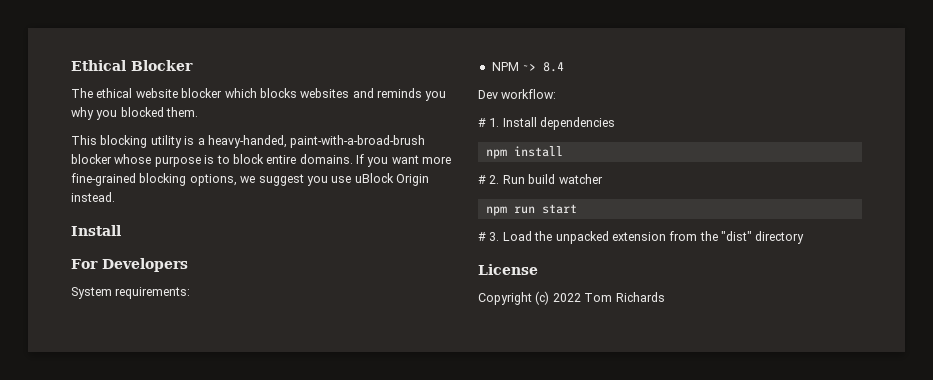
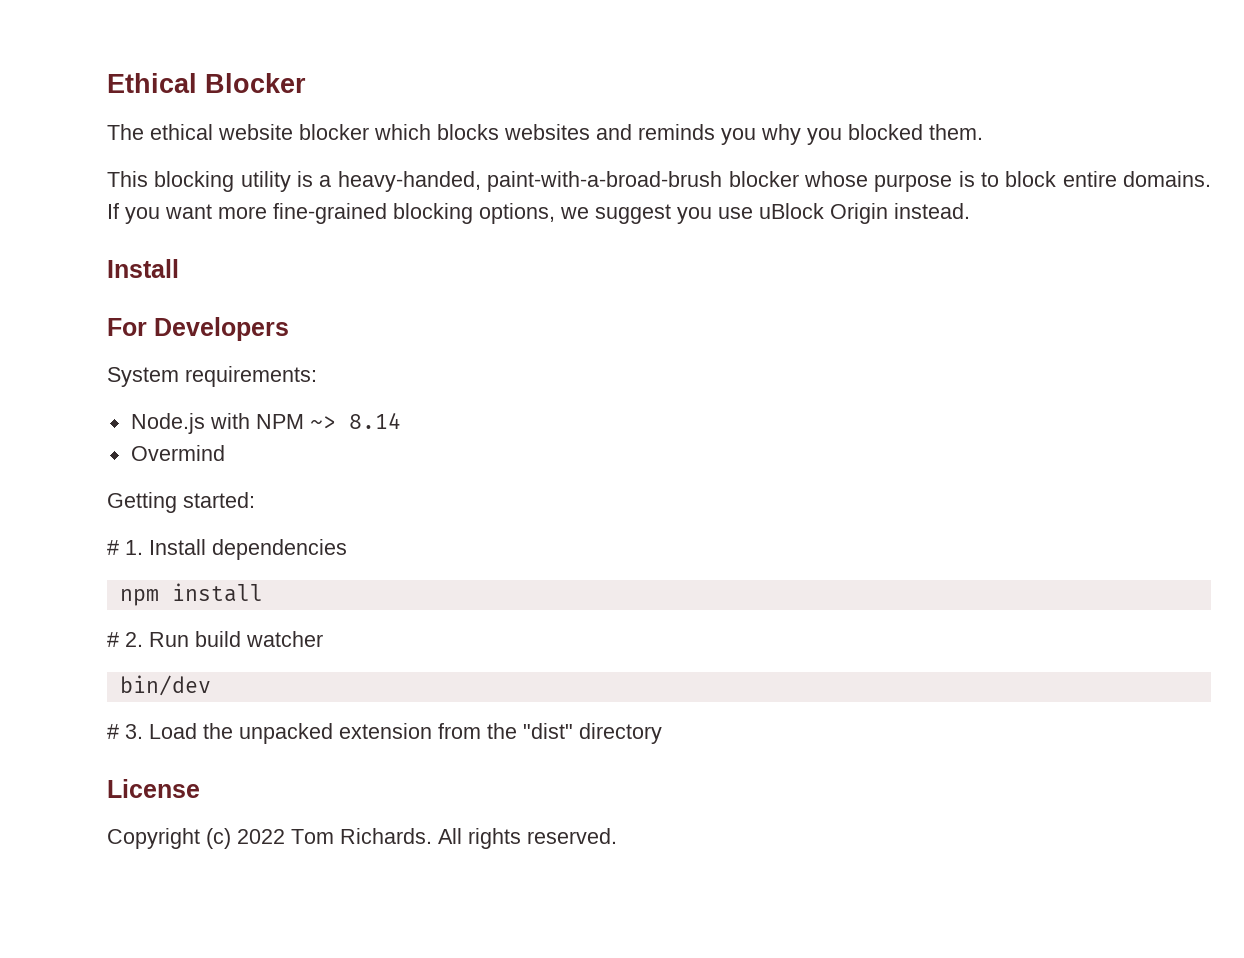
- NPM ~> 8.4
- Dev workflow:
+ Node.js with NPM ~> 8.14
+ Overmind
+ Getting started:
- npm run start
+ bin/dev
- Copyright (c) 2022 Tom Richards
+ Copyright (c) 2022 Tom Richards. All rights reserved.

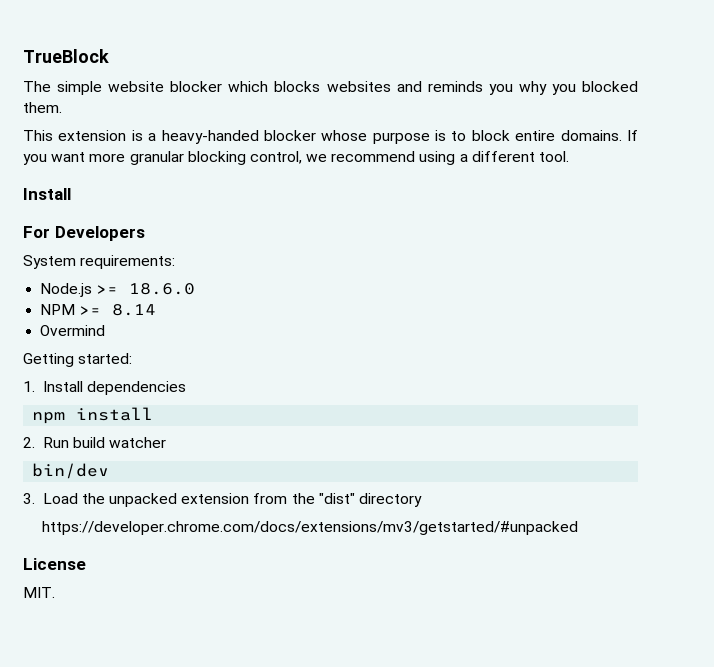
- Ethical Blocker
+ TrueBlock
- The ethical website blocker which blocks websites and reminds you why you blocked them.
+ The simple website blocker which blocks websites and reminds you why you blocked them.
- This blocking utility is a heavy-handed, paint-with-a-broad-brush blocker whose purpose is to block entire domains.
+ This extension is a heavy-handed blocker whose purpose is to block entire domains.
- If you want more fine-grained blocking options, we suggest you use uBlock Origin instead.
+ If you want more granular blocking control, we recommend using a different tool.
- Node.js with NPM ~> 8.14
+ Node.js >= 18.6.0
+ NPM >= 8.14
- # 1. Install dependencies
+ 1. Install dependencies
- # 2. Run build watcher
+ 2. Run build watcher
- # 3. Load the unpacked extension from the "dist" directory
+ 3. Load the unpacked extension from the "dist" directory
+ https://developer.chrome.com/docs/extensions/mv3/getstarted/#unpacked
- Copyright (c) 2022 Tom Richards. All rights reserved.
+ MIT.

